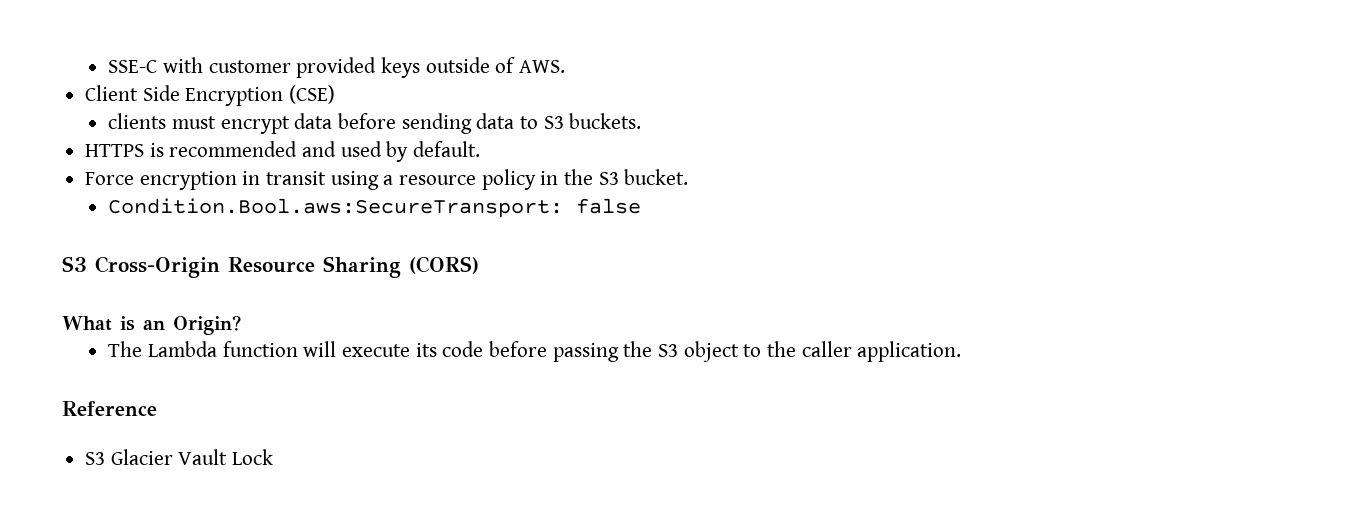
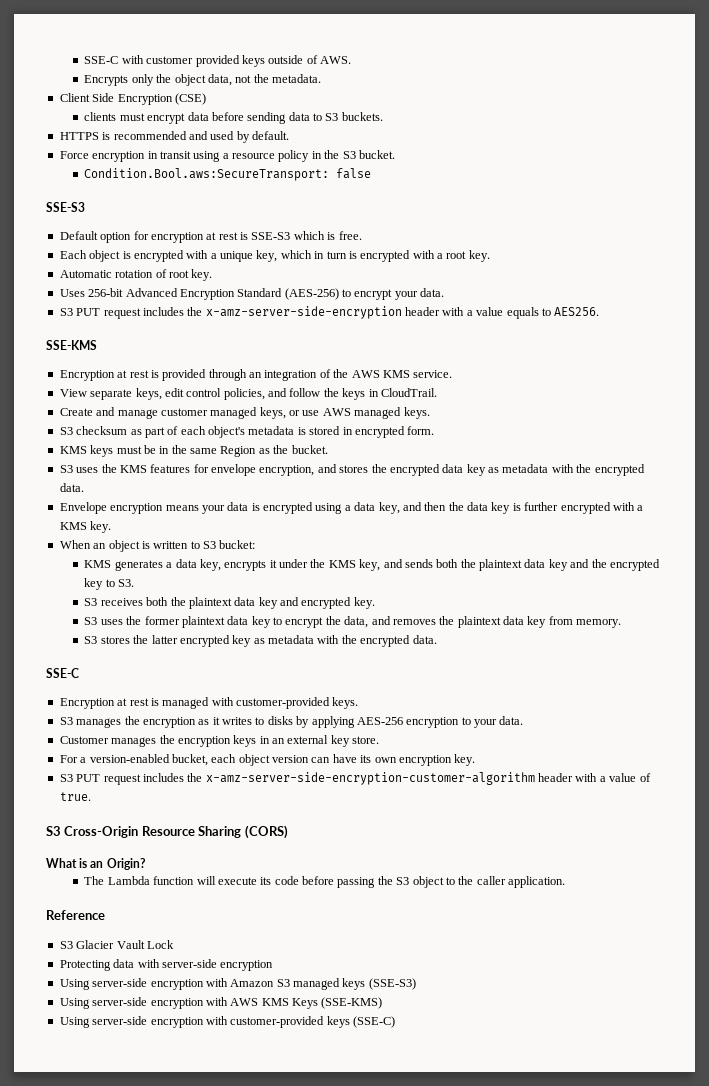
+ Encrypts only the object data, not the metadata.
  Condition.Bool.aws:SecureTransport: false
+ SSE-S3
+ Default option for encryption at rest is SSE-S3 which is free.
+ Each object is encrypted with a unique key, which in turn is encrypted with a root key.
+ Automatic rotation of root key.
+ Uses 256-bit Advanced Encryption Standard (AES-256) to encrypt your data.
+ S3 PUT request includes the x-amz-server-side-encryption header with a value equals to AES256.
+ SSE-KMS
+ Encryption at rest is provided through an integration of the AWS KMS service.
+ View separate keys, edit control policies, and follow the keys in CloudTrail.
+ Create and manage customer managed keys, or use AWS managed keys.
+ S3 checksum as part of each object's metadata is stored in encrypted form.
+ KMS keys must be in the same Region as the bucket.
+ S3 uses the KMS features for envelope encryption, and stores the encrypted data key as metadata with the encrypted data.
+ Envelope encryption means your data is encrypted using a data key, and then the data key is further encrypted with a KMS key.
+ When an object is written to S3 bucket:
+ KMS generates a data key, encrypts it under the KMS key, and sends both the plaintext data key and the encrypted key to S3.
+ S3 receives both the plaintext data key and encrypted key.
+ S3 uses the former plaintext data key to encrypt the data, and removes the plaintext data key from memory.
+ S3 stores the latter encrypted key as metadata with the encrypted data.
+ SSE-C
+ Encryption at rest is managed with customer-provided keys.
+ S3 manages the encryption as it writes to disks by applying AES-256 encryption to your data.
+ Customer manages the encryption keys in an external key store.
+ For a version-enabled bucket, each object version can have its own encryption key.
+ S3 PUT request includes the x-amz-server-side-encryption-customer-algorithm header with a value of true.
+ Protecting data with server-side encryption
+ Using server-side encryption with Amazon S3 managed keys (SSE-S3)
+ Using server-side encryption with AWS KMS Keys (SSE-KMS)
+ Using server-side encryption with customer-provided keys (SSE-C)

